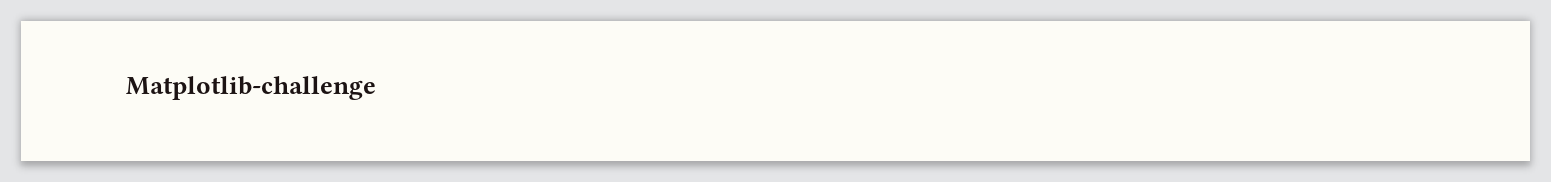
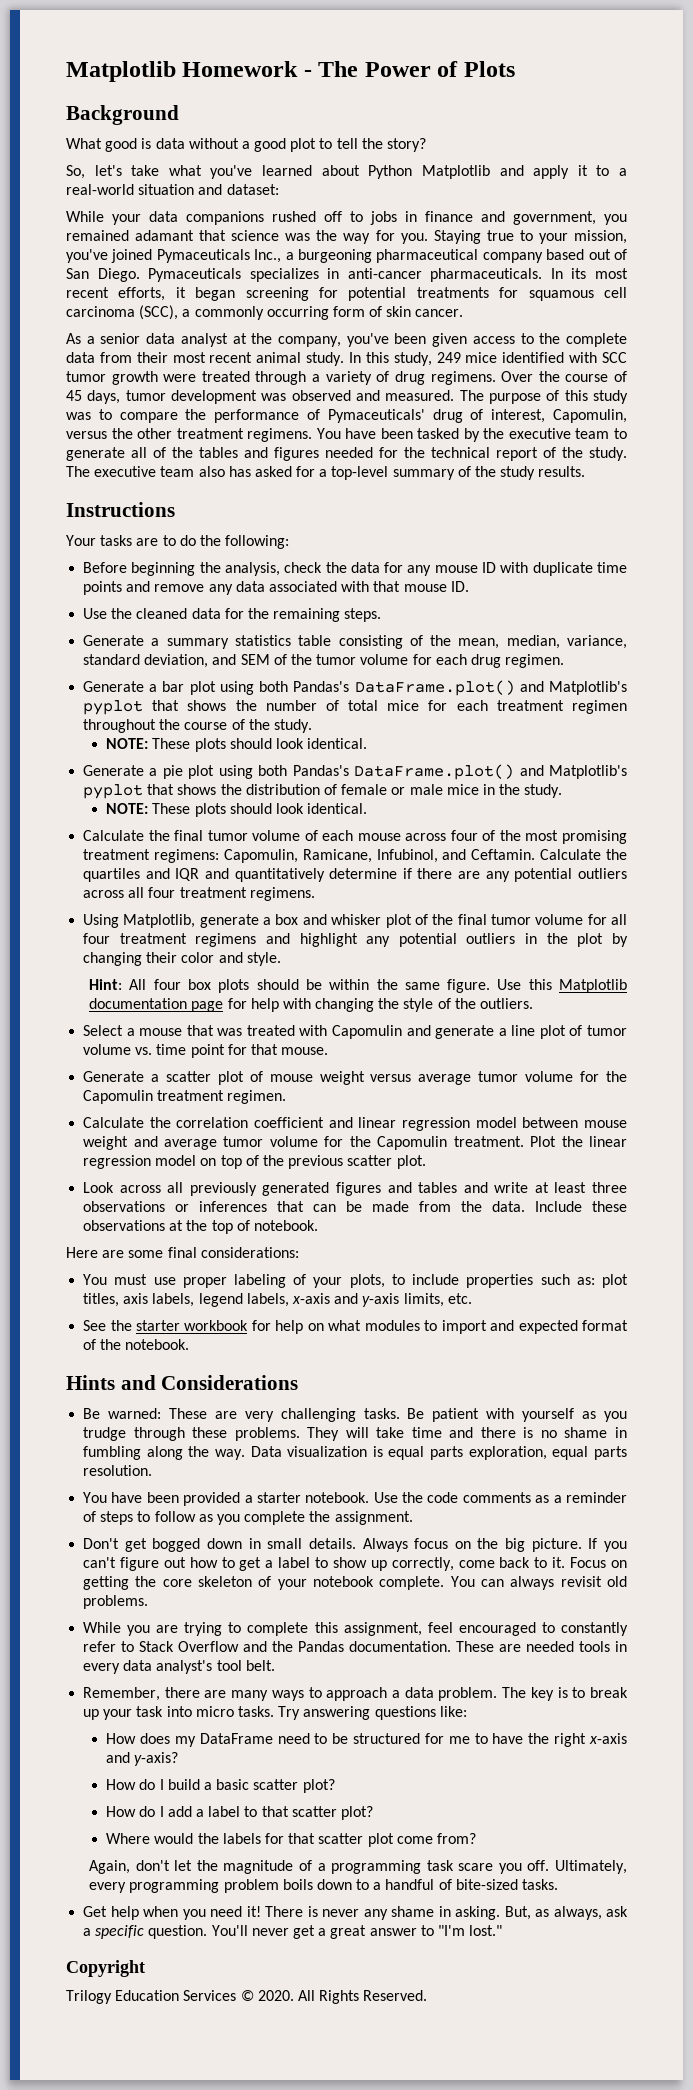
- Matplotlib-challenge
+ Matplotlib Homework - The Power of Plots
+ Background
+ What good is data without a good plot to tell the story?
+ So, let's take what you've learned about Python Matplotlib and apply it to a real-world situation and dataset:
+ While your data companions rushed off to jobs in finance and government, you remained adamant that science was the way for you. Staying true to your mission, you've joined Pymaceuticals Inc., a burgeoning pharmaceutical company based out of San Diego. Pymaceuticals specializes in anti-cancer pharmaceuticals. In its most recent efforts, it began screening for potential treatments for squamous cell carcinoma (SCC), a commonly occurring form of skin cancer.
+ As a senior data analyst at the company, you've been given access to the complete data from their most recent animal study. In this study, 249 mice identified with SCC tumor growth were treated through a variety of drug regimens. Over the course of 45 days, tumor development was observed and measured. The purpose of this study was to compare the performance of Pymaceuticals' drug of interest, Capomulin, versus the other treatment regimens. You have been tasked by the executive team to generate all of the tables and figures needed for the technical report of the study. The executive team also has asked for a top-level summary of the study results.
+ Instructions
+ Your tasks are to do the following:
+ Before beginning the analysis, check the data for any mouse ID with duplicate time points and remove any data associated with that mouse ID.
+ Use the cleaned data for the remaining steps.
+ Generate a summary statistics table consisting of the mean, median, variance, standard deviation, and SEM of the tumor volume for each drug regimen.
+ Generate a bar plot using both Pandas's DataFrame.plot() and Matplotlib's pyplot that shows the number of total mice for each treatment regimen throughout the course of the study.
+ NOTE: These plots should look identical.
+ Generate a pie plot using both Pandas's DataFrame.plot() and Matplotlib's pyplot that shows the distribution of female or male mice in the study.
+ NOTE: These plots should look identical.
+ Calculate the final tumor volume of each mouse across four of the most promising treatment regimens: Capomulin, Ramicane, Infubinol, and Ceftamin. Calculate the quartiles and IQR and quantitatively determine if there are any potential outliers across all four treatment regimens.
+ Using Matplotlib, generate a box and whisker plot of the final tumor volume for all four treatment regimens and highlight any potential outliers in the plot by changing their color and style.
+ Hint: All four box plots should be within the same figure. Use this Matplotlib documentation page for help with changing the style of the outliers.
+ Select a mouse that was treated with Capomulin and generate a line plot of tumor volume vs. time point for that mouse.
+ Generate a scatter plot of mouse weight versus average tumor volume for the Capomulin treatment regimen.
+ Calculate the correlation coefficient and linear regression model between mouse weight and average tumor volume for the Capomulin treatment. Plot the linear regression model on top of the previous scatter plot.
+ Look across all previously generated figures and tables and write at least three observations or inferences that can be made from the data. Include these observations at the top of notebook.
+ Here are some final considerations:
+ You must use proper labeling of your plots, to include properties such as: plot titles, axis labels, legend labels, x-axis and y-axis limits, etc.
+ See the starter workbook for help on what modules to import and expected format of the notebook.
+ Hints and Considerations
+ Be warned: These are very challenging tasks. Be patient with yourself as you trudge through these problems. They will take time and there is no shame in fumbling along the way. Data visualization is equal parts exploration, equal parts resolution.
+ You have been provided a starter notebook. Use the code comments as a reminder of steps to follow as you complete the assignment.
+ Don't get bogged down in small details. Always focus on the big picture. If you can't figure out how to get a label to show up correctly, come back to it. Focus on getting the core skeleton of your notebook complete. You can always revisit old problems.
+ While you are trying to complete this assignment, feel encouraged to constantly refer to Stack Overflow and the Pandas documentation. These are needed tools in every data analyst's tool belt.
+ Remember, there are many ways to approach a data problem. The key is to break up your task into micro tasks. Try answering questions like:
+ How does my DataFrame need to be structured for me to have the right x-axis and y-axis?
+ How do I build a basic scatter plot?
+ How do I add a label to that scatter plot?
+ Where would the labels for that scatter plot come from?
+ Again, don't let the magnitude of a programming task scare you off. Ultimately, every programming problem boils down to a handful of bite-sized tasks.
+ Get help when you need it! There is never any shame in asking. But, as always, ask a specific question. You'll never get a great answer to "I'm lost."
+ Copyright
+ Trilogy Education Services © 2020. All Rights Reserved.

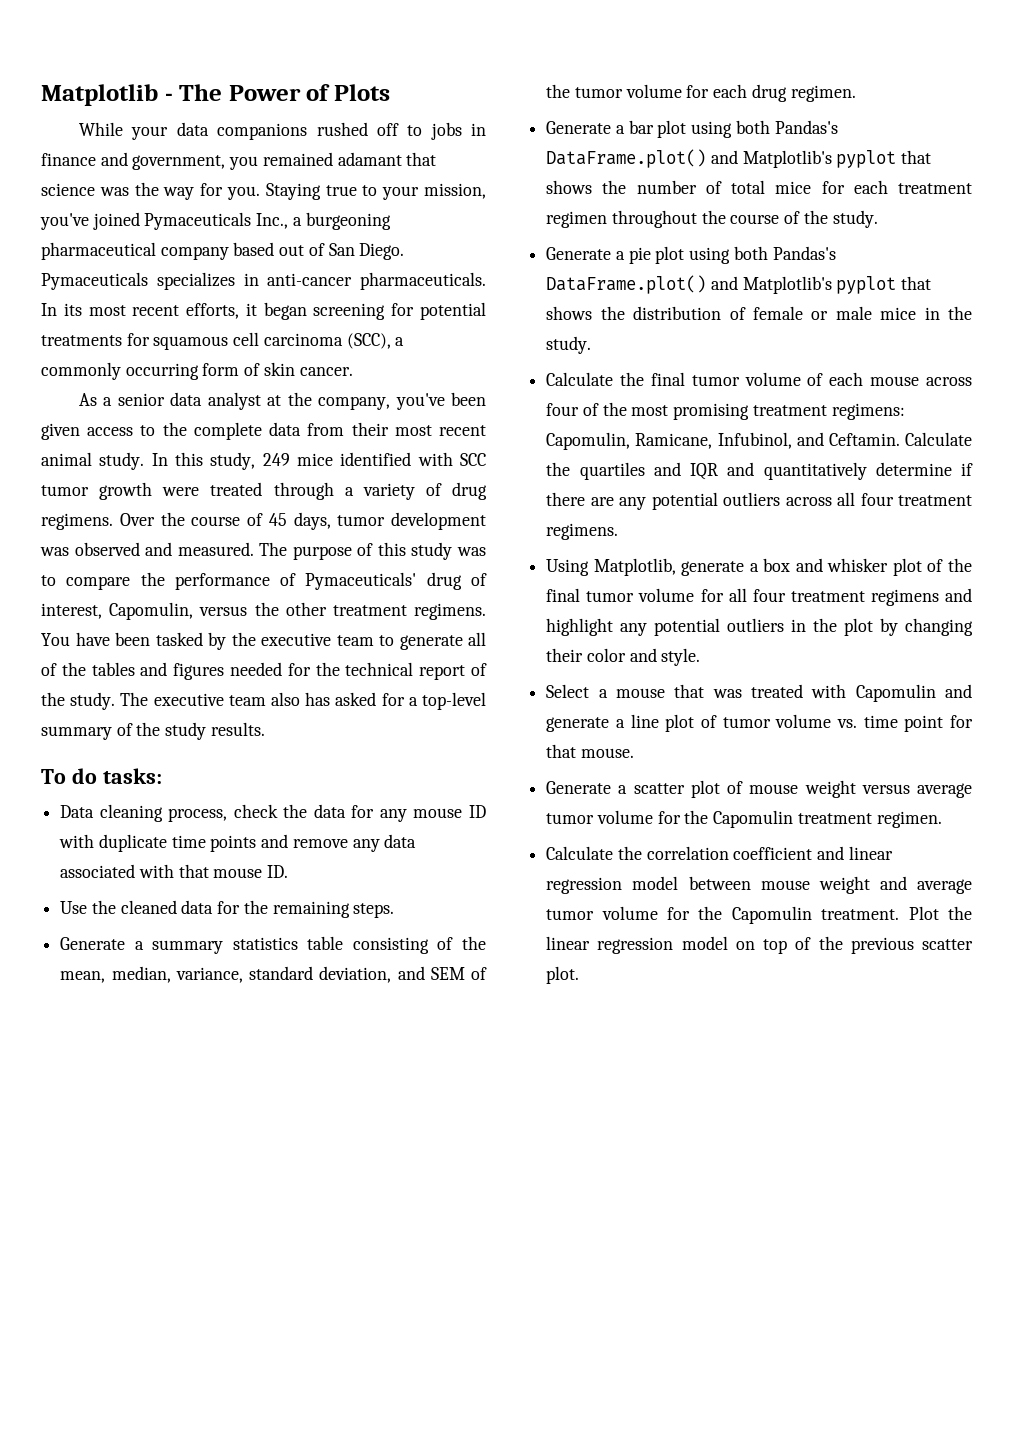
- Matplotlib Homework - The Power of Plots
+ Matplotlib - The Power of Plots
- Background
- What good is data without a good plot to tell the story?
- So, let's take what you've learned about Python Matplotlib and apply it to a real-world situation and dataset:
- Instructions
- Your tasks are to do the following:
- Before beginning the analysis, check the data for any mouse ID with duplicate time points and remove any data associated with that mouse ID.
+ To do tasks:
+ Data cleaning process, check the data for any mouse ID with duplicate time points and remove any data associated with that mouse ID.
  Generate a bar plot using both Pandas's DataFrame.plot() and Matplotlib's pyplot that shows the number of total mice for each treatment regimen throughout the course of the study.
- NOTE: These plots should look identical.
  Generate a pie plot using both Pandas's DataFrame.plot() and Matplotlib's pyplot that shows the distribution of female or male mice in the study.
- NOTE: These plots should look identical.
- Hint: All four box plots should be within the same figure. Use this Matplotlib documentation page for help with changing the style of the outliers.
- Look across all previously generated figures and tables and write at least three observations or inferences that can be made from the data. Include these observations at the top of notebook.
- Here are some final considerations:
- You must use proper labeling of your plots, to include properties such as: plot titles, axis labels, legend labels, x-axis and y-axis limits, etc.
- See the starter workbook for help on what modules to import and expected format of the notebook.
- Hints and Considerations
- Be warned: These are very challenging tasks. Be patient with yourself as you trudge through these problems. They will take time and there is no shame in fumbling along the way. Data visualization is equal parts exploration, equal parts resolution.
- You have been provided a starter notebook. Use the code comments as a reminder of steps to follow as you complete the assignment.
- Don't get bogged down in small details. Always focus on the big picture. If you can't figure out how to get a label to show up correctly, come back to it. Focus on getting the core skeleton of your notebook complete. You can always revisit old problems.
- While you are trying to complete this assignment, feel encouraged to constantly refer to Stack Overflow and the Pandas documentation. These are needed tools in every data analyst's tool belt.
- Remember, there are many ways to approach a data problem. The key is to break up your task into micro tasks. Try answering questions like:
- How does my DataFrame need to be structured for me to have the right x-axis and y-axis?
- How do I build a basic scatter plot?
- How do I add a label to that scatter plot?
- Where would the labels for that scatter plot come from?
- Again, don't let the magnitude of a programming task scare you off. Ultimately, every programming problem boils down to a handful of bite-sized tasks.
- Get help when you need it! There is never any shame in asking. But, as always, ask a specific question. You'll never get a great answer to "I'm lost."
- Copyright
- Trilogy Education Services © 2020. All Rights Reserved.

